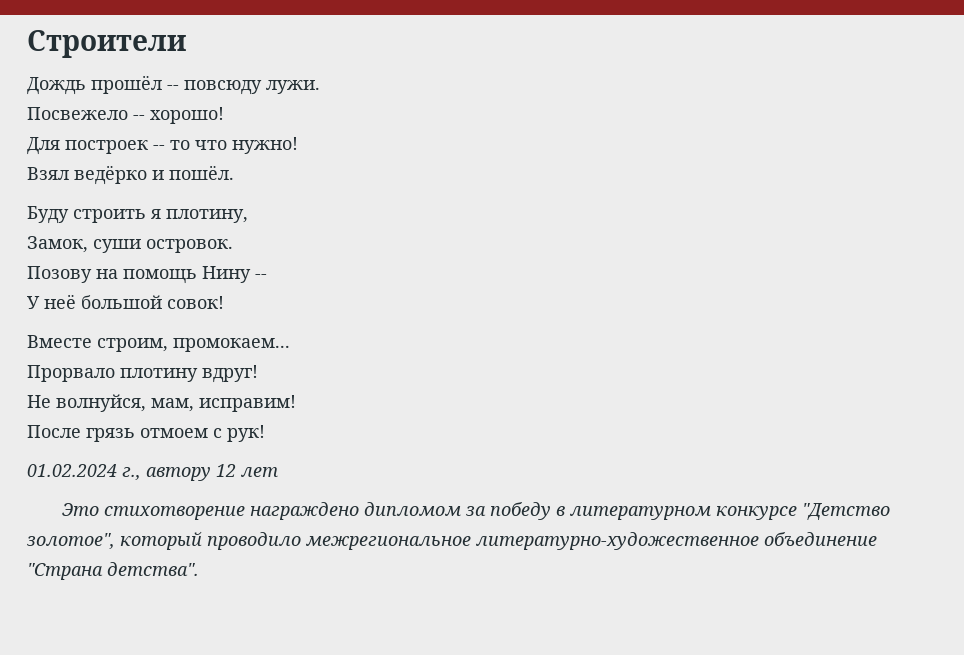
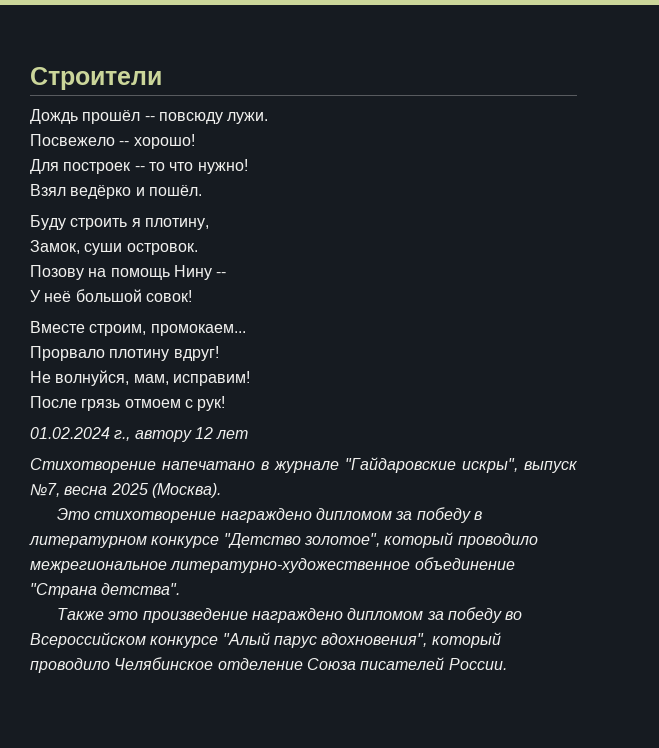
+ Стихотворение напечатано в журнале "Гайдаровские искры", выпуск №7, весна 2025 (Москва).
+ Также это произведение награждено дипломом за победу во Всероссийском конкурсе "Алый парус вдохновения", который проводило Челябинское отделение Союза писателей России.

